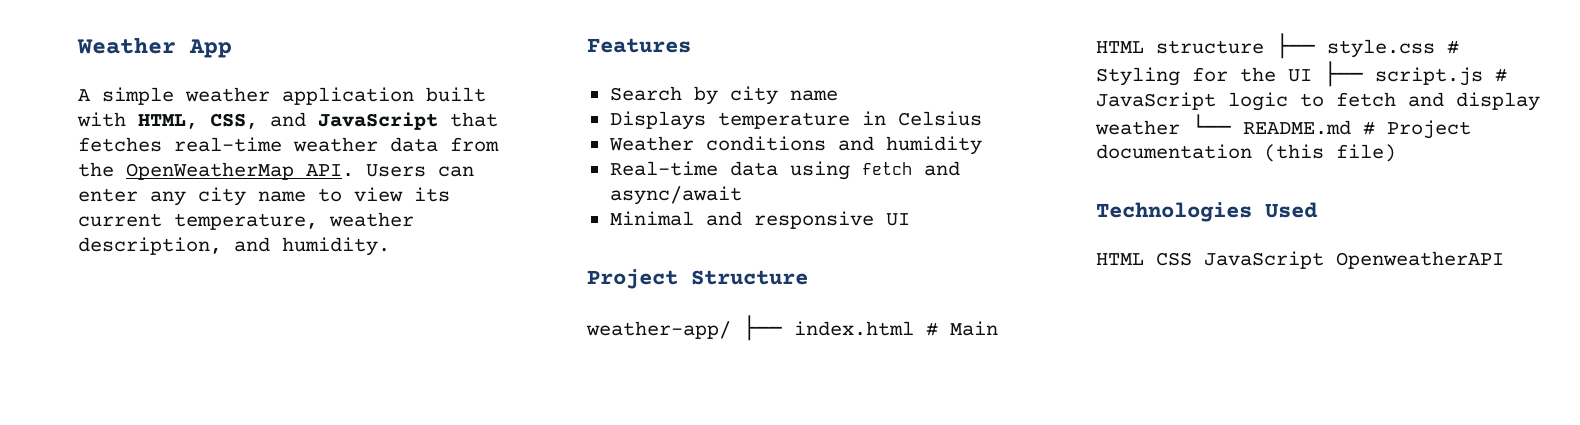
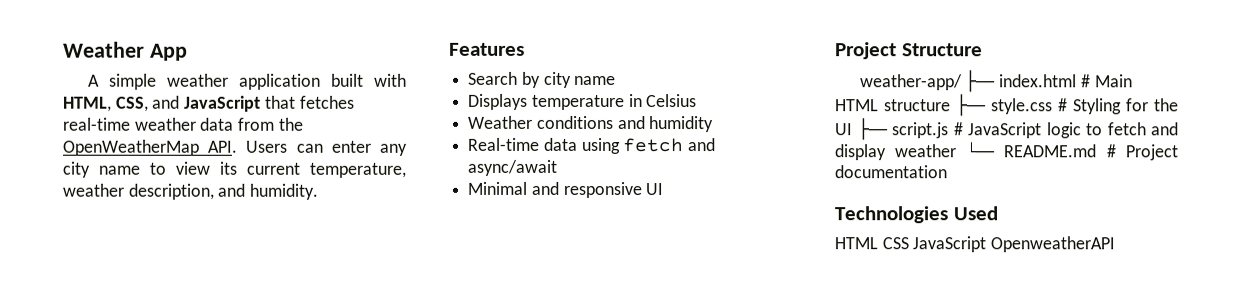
- weather-app/ ├── index.html # Main HTML structure ├── style.css # Styling for the UI ├── script.js # JavaScript logic to fetch and display weather └── README.md # Project documentation (this file)
+ weather-app/ ├── index.html # Main HTML structure ├── style.css # Styling for the UI ├── script.js # JavaScript logic to fetch and display weather └── README.md # Project documentation

